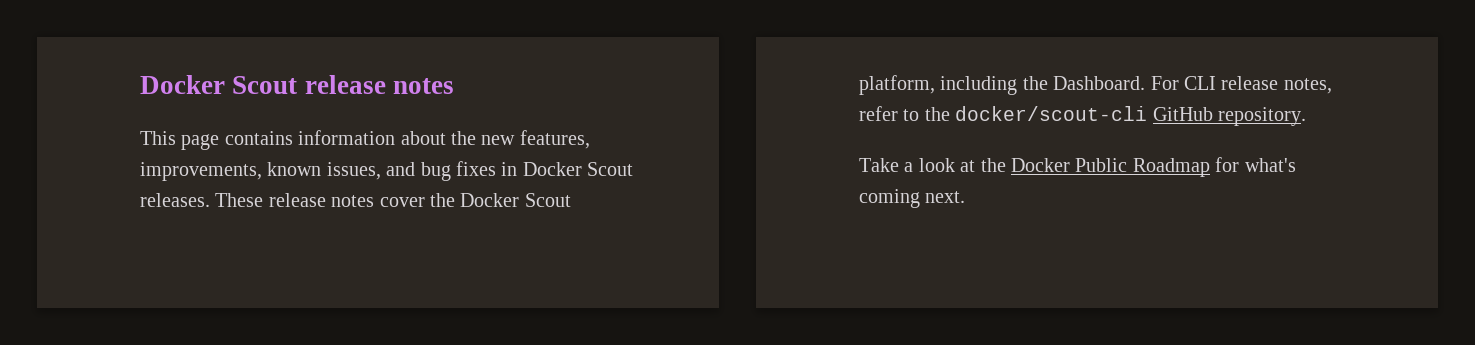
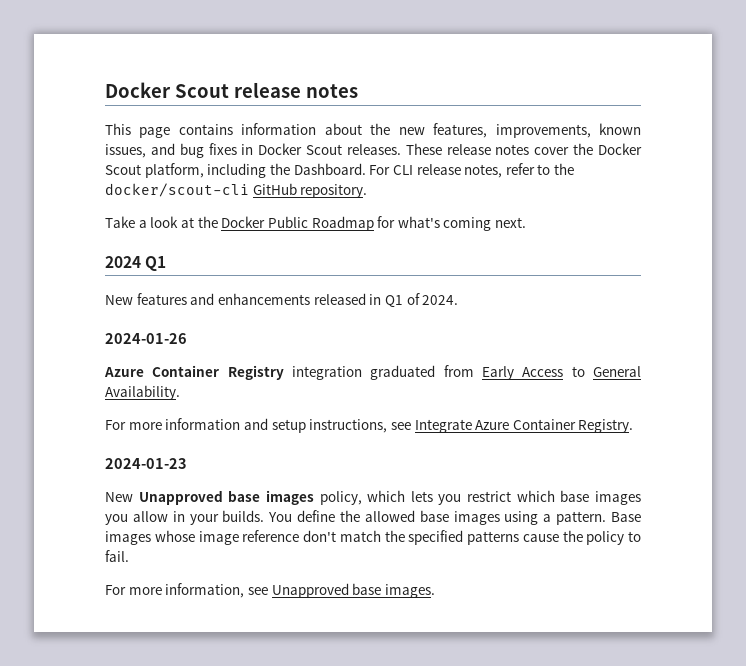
+ 2024 Q1
+ New features and enhancements released in Q1 of 2024.
+ 2024-01-26
+ Azure Container Registry integration graduated from Early Access to General Availability.
+ For more information and setup instructions, see Integrate Azure Container Registry.
+ 2024-01-23
+ New Unapproved base images policy, which lets you restrict which base images you allow in your builds. You define the allowed base images using a pattern. Base images whose image reference don't match the specified patterns cause the policy to fail.
+ For more information, see Unapproved base images.

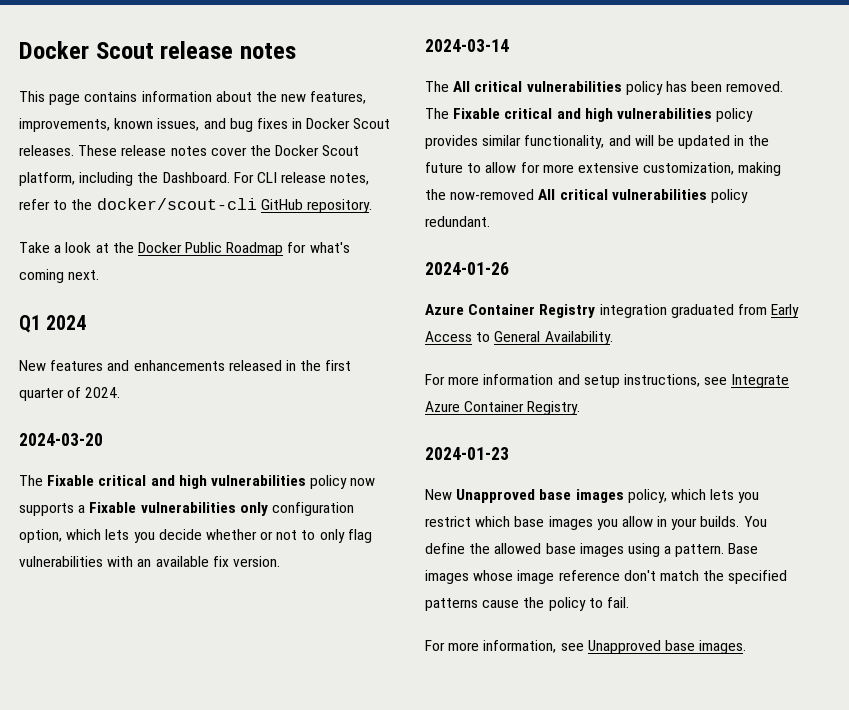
- 2024 Q1
+ Q1 2024
- New features and enhancements released in Q1 of 2024.
+ New features and enhancements released in the first quarter of 2024.
+ 2024-03-20
+ The Fixable critical and high vulnerabilities policy now supports a Fixable vulnerabilities only configuration option, which lets you decide whether or not to only flag vulnerabilities with an available fix version.
+ 2024-03-14
+ The All critical vulnerabilities policy has been removed. The Fixable critical and high vulnerabilities policy provides similar functionality, and will be updated in the future to allow for more extensive customization, making the now-removed All critical vulnerabilities policy redundant.

